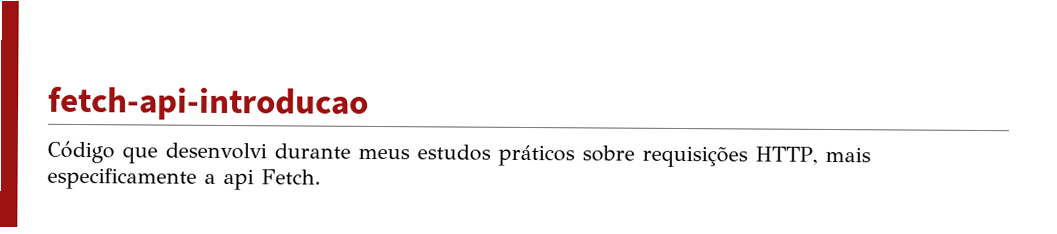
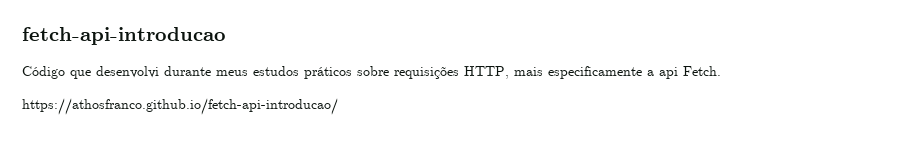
+ https://athosfranco.github.io/fetch-api-introducao/

